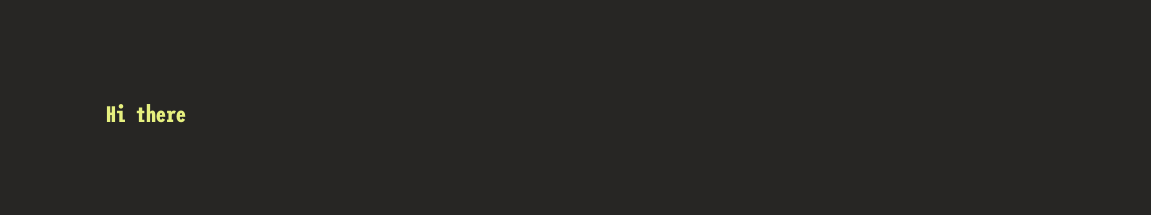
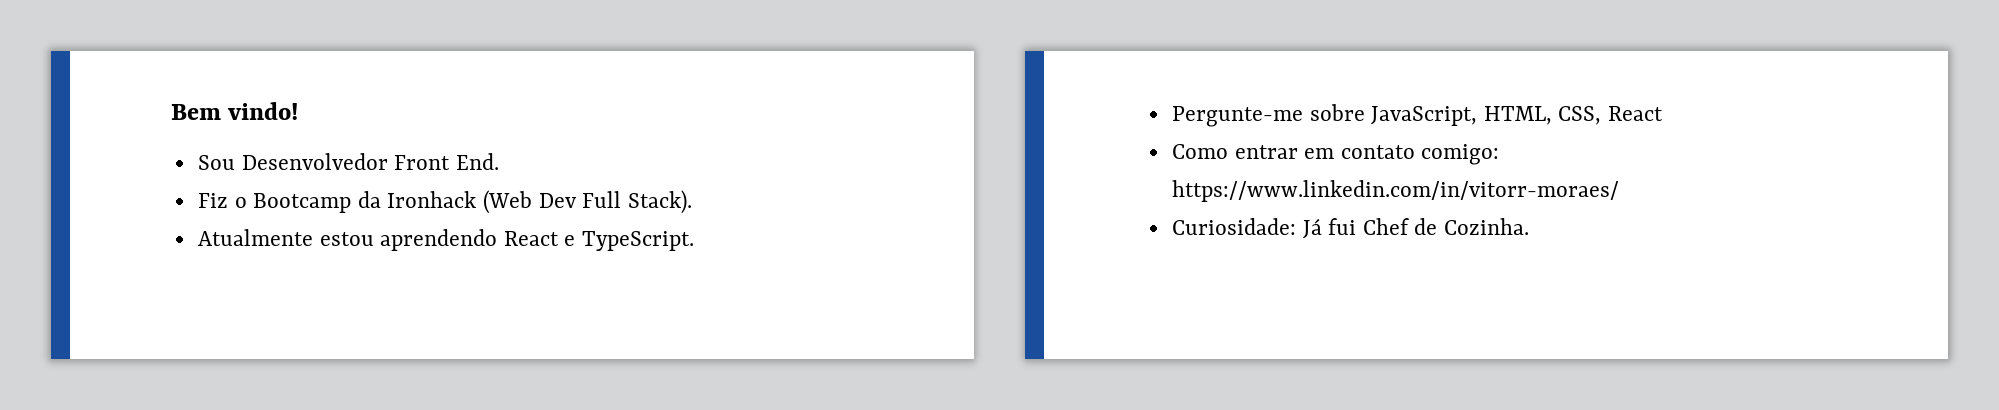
- Hi there
+ Bem vindo!
+ Sou Desenvolvedor Front End.
+ Fiz o Bootcamp da Ironhack (Web Dev Full Stack).
+ Atualmente estou aprendendo React e TypeScript.
+ Pergunte-me sobre JavaScript, HTML, CSS, React
+ Como entrar em contato comigo: https://www.linkedin.com/in/vitorr-moraes/
+ Curiosidade: Já fui Chef de Cozinha.

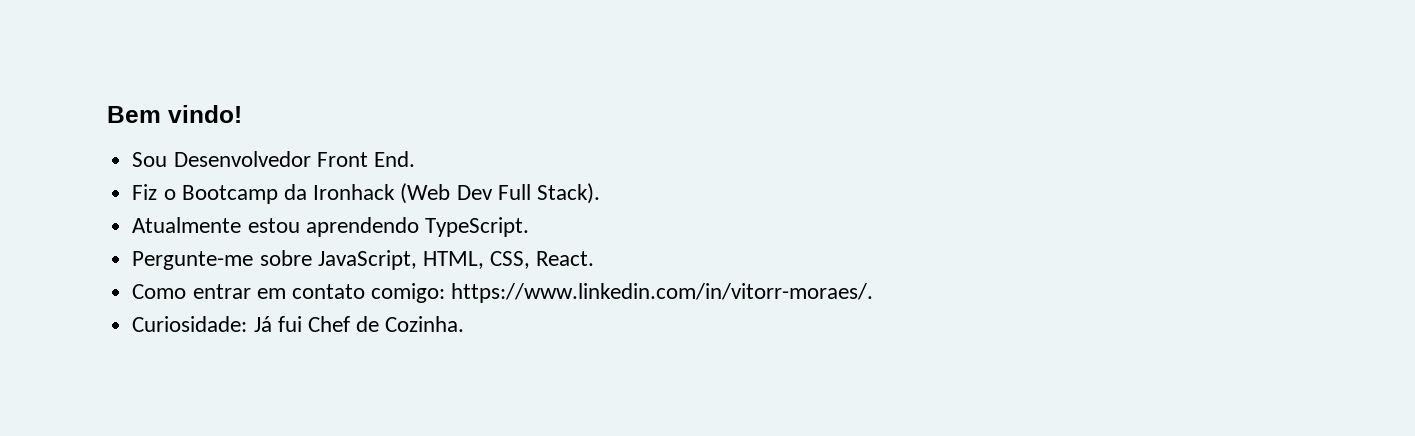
- Atualmente estou aprendendo React e TypeScript.
+ Atualmente estou aprendendo TypeScript.
- Pergunte-me sobre JavaScript, HTML, CSS, React
+ Pergunte-me sobre JavaScript, HTML, CSS, React.
- Como entrar em contato comigo: https://www.linkedin.com/in/vitorr-moraes/
+ Como entrar em contato comigo: https://www.linkedin.com/in/vitorr-moraes/.

